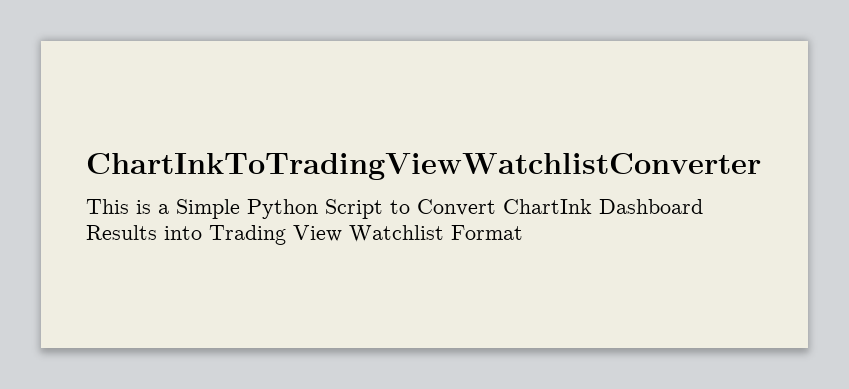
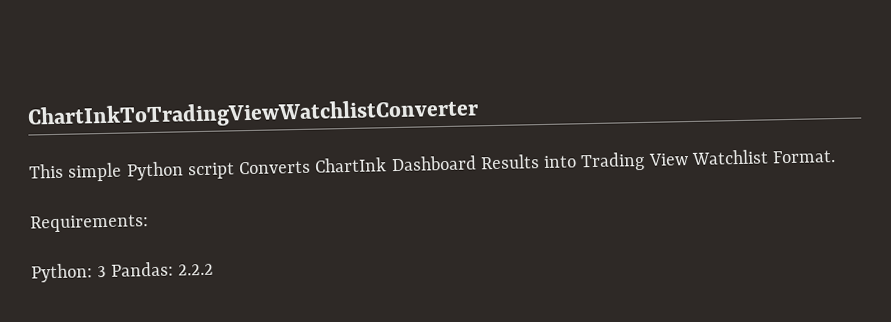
- This is a Simple Python Script to Convert ChartInk Dashboard Results into Trading View Watchlist Format
+ This simple Python script Converts ChartInk Dashboard Results into Trading View Watchlist Format.
+ Requirements:
+ Python: 3 Pandas: 2.2.2

